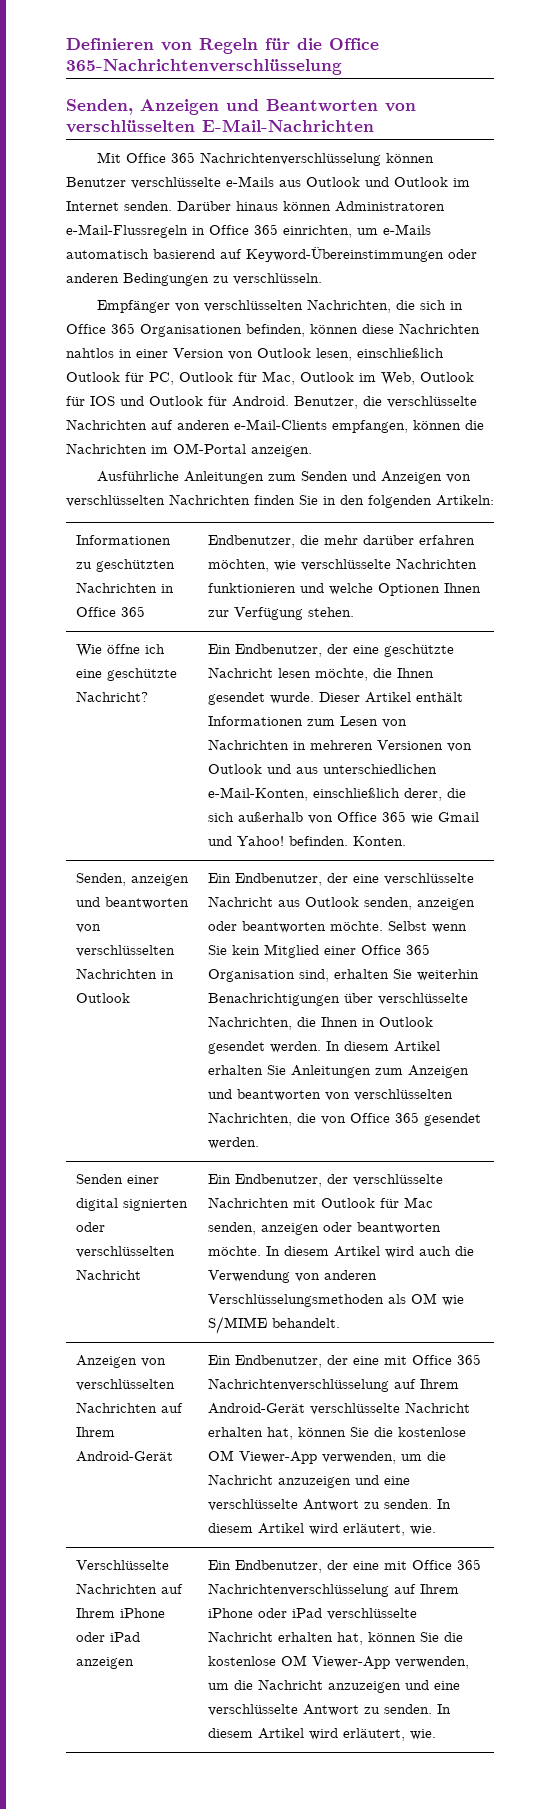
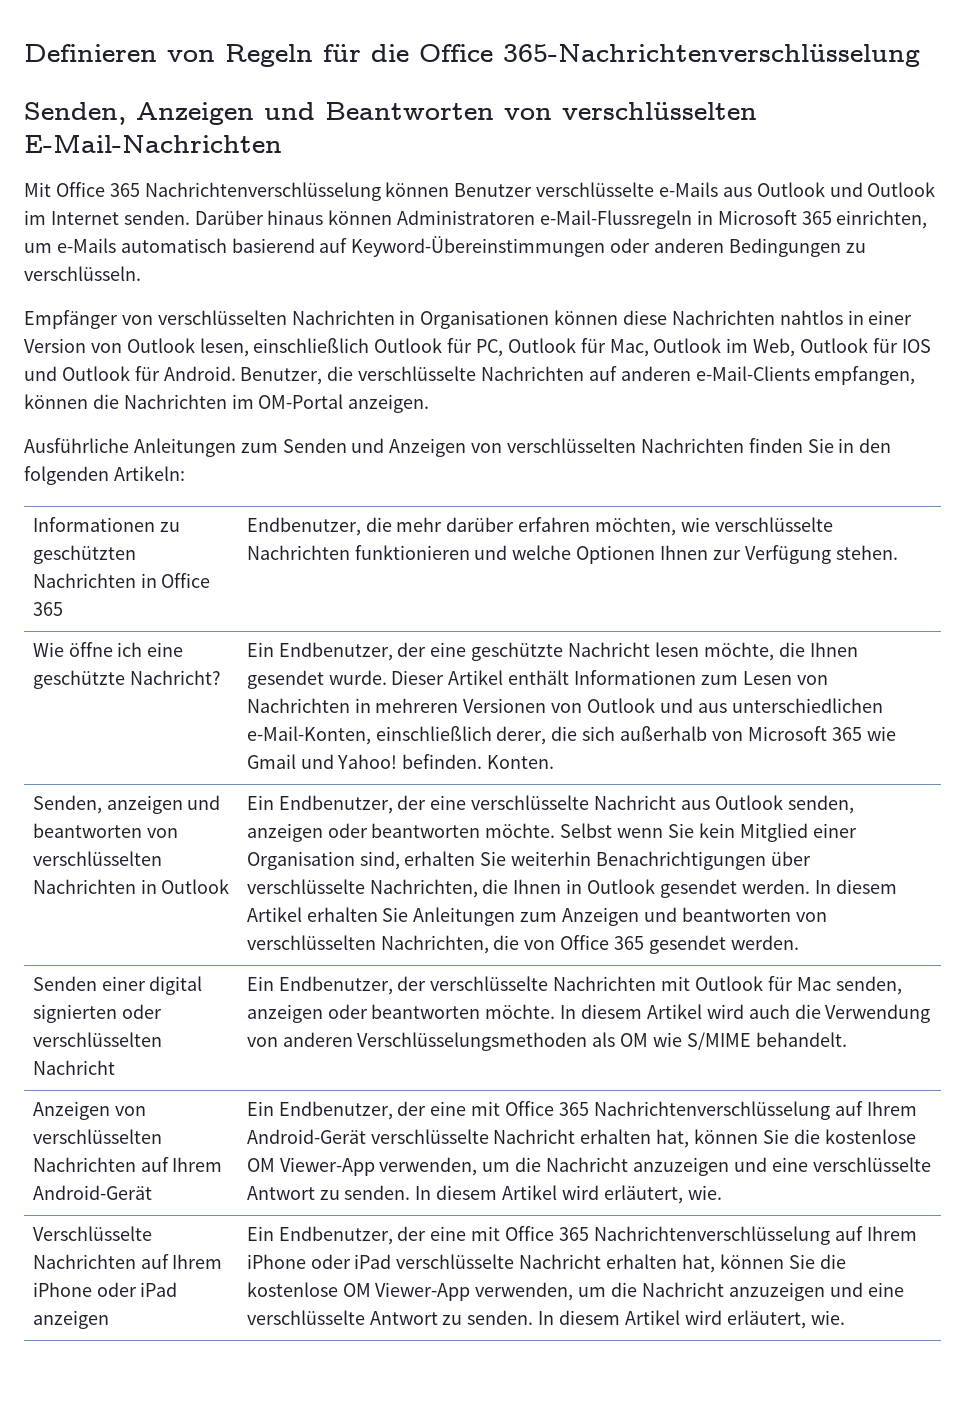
- Darüber hinaus können Administratoren e-Mail-Flussregeln in Office 365 einrichten, um e-Mails automatisch basierend auf Keyword-Übereinstimmungen oder anderen Bedingungen zu verschlüsseln.
+ Darüber hinaus können Administratoren e-Mail-Flussregeln in Microsoft 365 einrichten, um e-Mails automatisch basierend auf Keyword-Übereinstimmungen oder anderen Bedingungen zu verschlüsseln.
- Empfänger von verschlüsselten Nachrichten, die sich in Office 365 Organisationen befinden, können diese Nachrichten nahtlos in einer Version von Outlook lesen, einschließlich Outlook für PC, Outlook für Mac, Outlook im Web, Outlook für IOS und Outlook für Android.
+ Empfänger von verschlüsselten Nachrichten in Organisationen können diese Nachrichten nahtlos in einer Version von Outlook lesen, einschließlich Outlook für PC, Outlook für Mac, Outlook im Web, Outlook für IOS und Outlook für Android.
- Dieser Artikel enthält Informationen zum Lesen von Nachrichten in mehreren Versionen von Outlook und aus unterschiedlichen e-Mail-Konten, einschließlich derer, die sich außerhalb von Office 365 wie Gmail und Yahoo! befinden.
+ Dieser Artikel enthält Informationen zum Lesen von Nachrichten in mehreren Versionen von Outlook und aus unterschiedlichen e-Mail-Konten, einschließlich derer, die sich außerhalb von Microsoft 365 wie Gmail und Yahoo! befinden.
- Selbst wenn Sie kein Mitglied einer Office 365 Organisation sind, erhalten Sie weiterhin Benachrichtigungen über verschlüsselte Nachrichten, die Ihnen in Outlook gesendet werden.
+ Selbst wenn Sie kein Mitglied einer Organisation sind, erhalten Sie weiterhin Benachrichtigungen über verschlüsselte Nachrichten, die Ihnen in Outlook gesendet werden.

